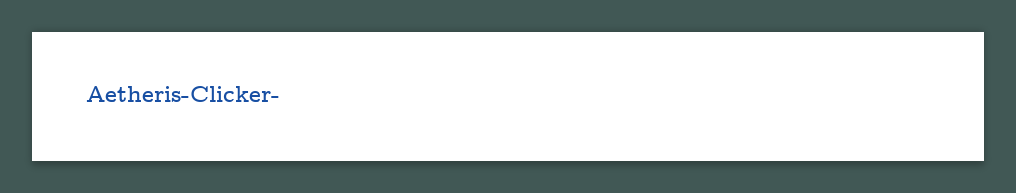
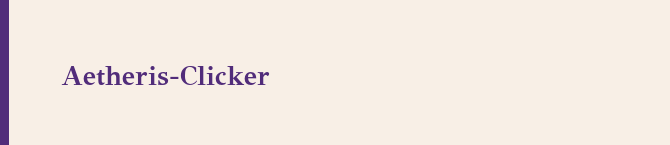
- Aetheris-Clicker-
+ Aetheris-Clicker

